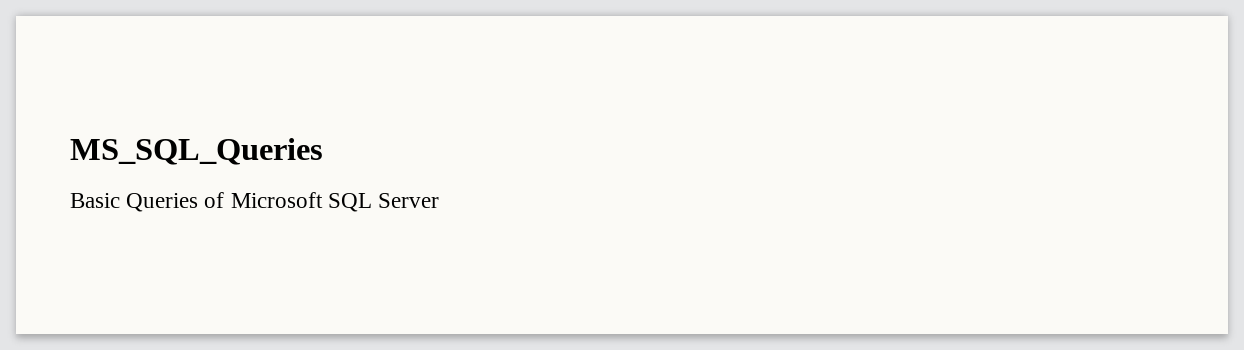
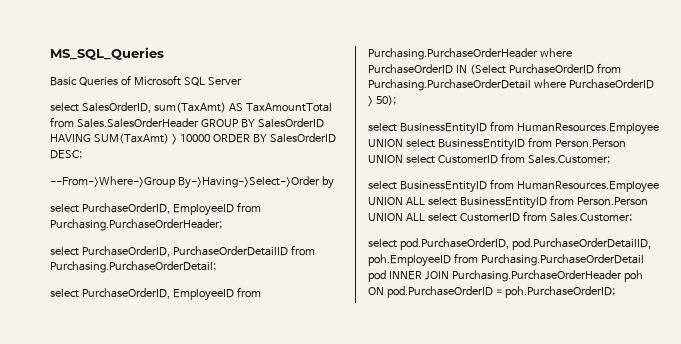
+ select SalesOrderID, sum(TaxAmt) AS TaxAmountTotal from Sales.SalesOrderHeader GROUP BY SalesOrderID HAVING SUM(TaxAmt) > 10000 ORDER BY SalesOrderID DESC;
+ --From->Where->Group By->Having->Select->Order by
+ select PurchaseOrderID, EmployeeID from Purchasing.PurchaseOrderHeader;
+ select PurchaseOrderID, PurchaseOrderDetailID from Purchasing.PurchaseOrderDetail;
+ select PurchaseOrderID, EmployeeID from Purchasing.PurchaseOrderHeader where PurchaseOrderID IN (Select PurchaseOrderID from Purchasing.PurchaseOrderDetail where PurchaseOrderID > 50);
+ select BusinessEntityID from HumanResources.Employee UNION select BusinessEntityID from Person.Person UNION select CustomerID from Sales.Customer;
+ select BusinessEntityID from HumanResources.Employee UNION ALL select BusinessEntityID from Person.Person UNION ALL select CustomerID from Sales.Customer;
+ select pod.PurchaseOrderID, pod.PurchaseOrderDetailID, poh.EmployeeID from Purchasing.PurchaseOrderDetail pod INNER JOIN Purchasing.PurchaseOrderHeader poh ON pod.PurchaseOrderID = poh.PurchaseOrderID;

